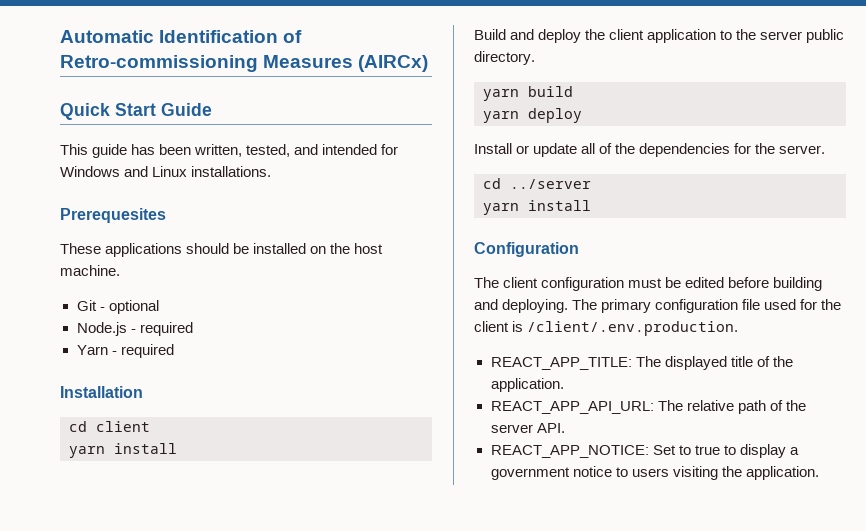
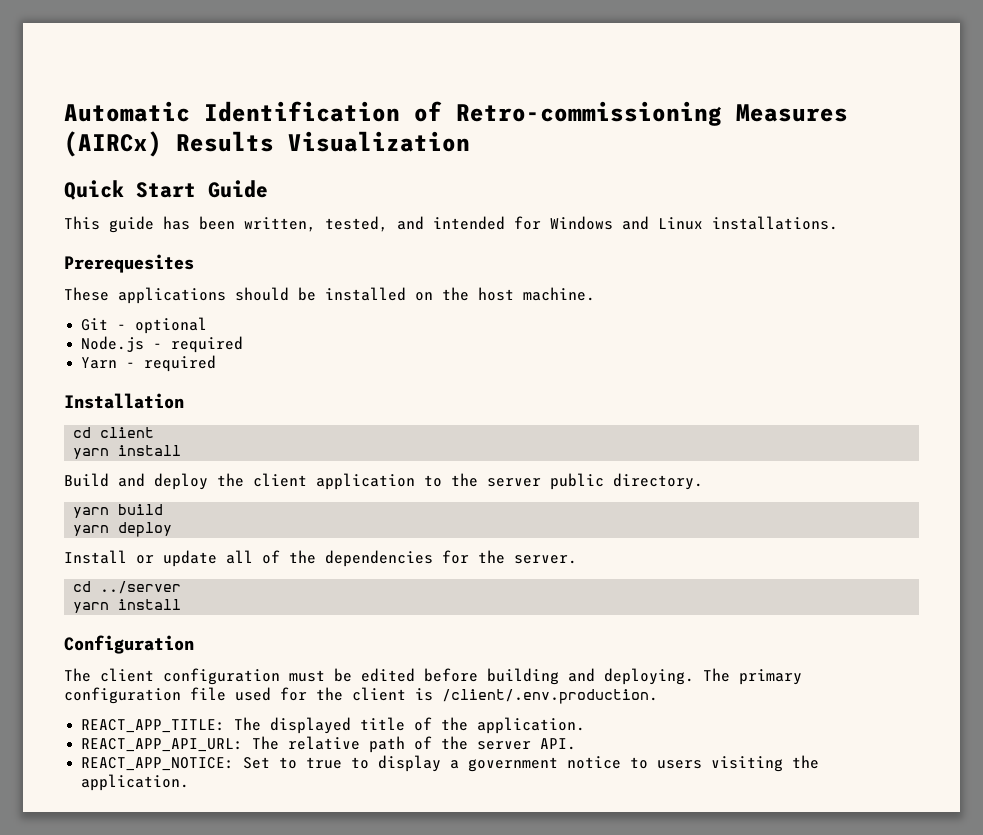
- Automatic Identification of Retro-commissioning Measures (AIRCx)
+ Automatic Identification of Retro-commissioning Measures (AIRCx) Results Visualization

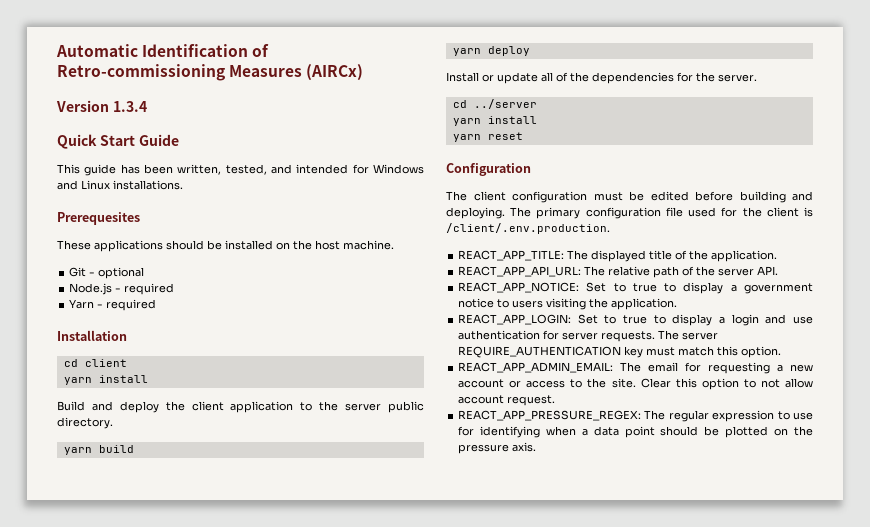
- Automatic Identification of Retro-commissioning Measures (AIRCx) Results Visualization
+ Automatic Identification of Retro-commissioning Measures (AIRCx)
+ Version 1.3.4
+ yarn reset
+ REACT_APP_LOGIN: Set to true to display a login and use authentication for server requests. The server REQUIRE_AUTHENTICATION key must match this option.
+ REACT_APP_ADMIN_EMAIL: The email for requesting a new account or access to the site. Clear this option to not allow account request.
+ REACT_APP_PRESSURE_REGEX: The regular expression to use for identifying when a data point should be plotted on the pressure axis.

